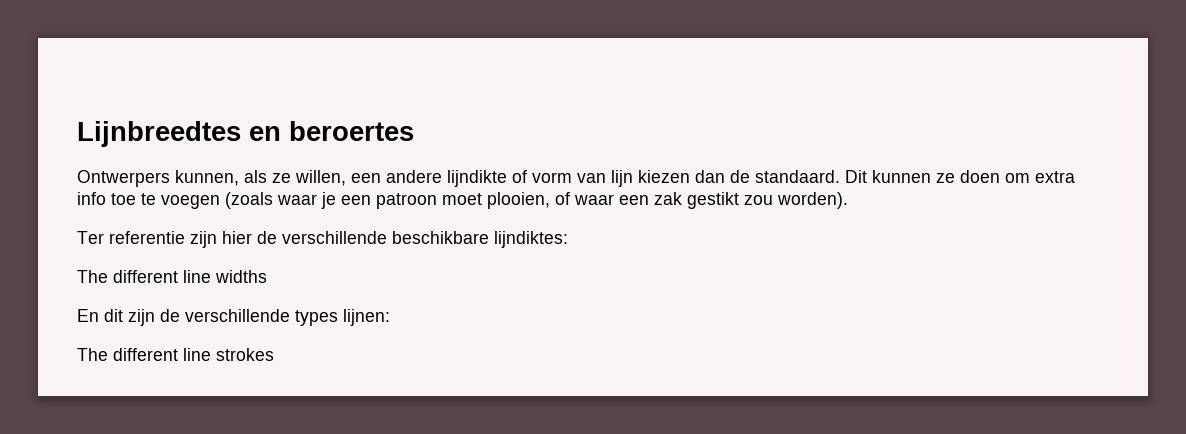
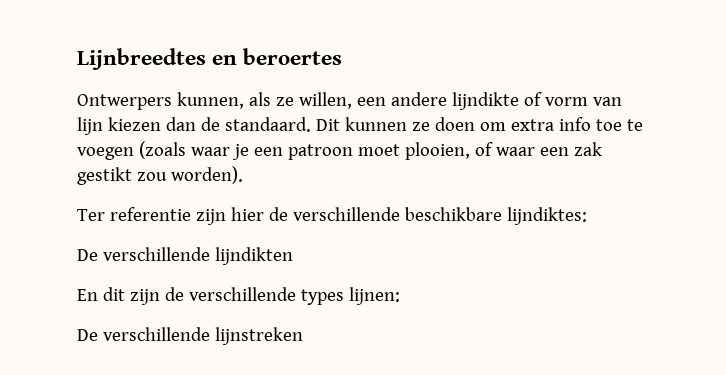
- The different line widths
+ De verschillende lijndikten
- The different line strokes
+ De verschillende lijnstreken

